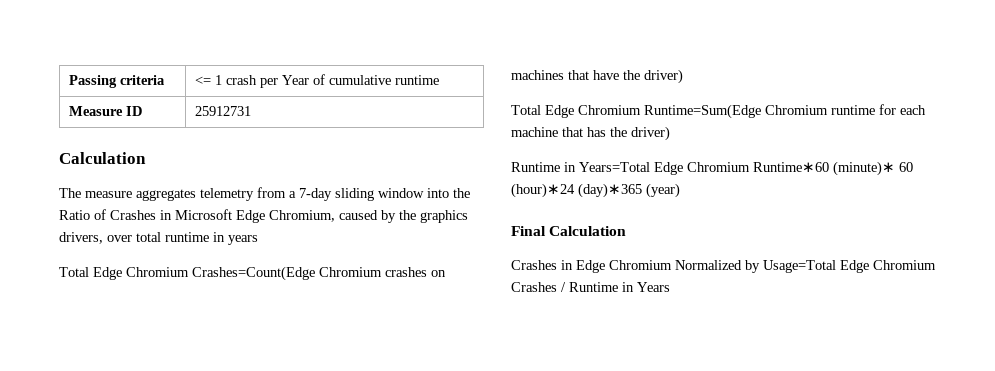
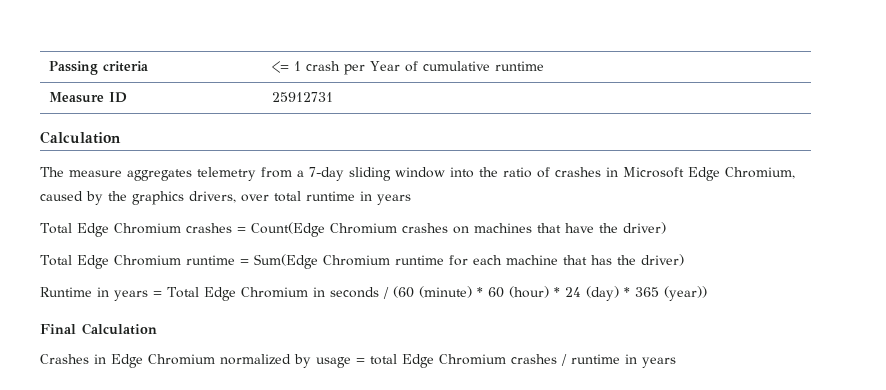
- The measure aggregates telemetry from a 7-day sliding window into the Ratio of Crashes in Microsoft Edge Chromium, caused by the graphics drivers, over total runtime in years
+ The measure aggregates telemetry from a 7-day sliding window into the ratio of crashes in Microsoft Edge Chromium, caused by the graphics drivers, over total runtime in years
- Total Edge Chromium Crashes=Count(Edge Chromium crashes on machines that have the driver)
+ Total Edge Chromium crashes = Count(Edge Chromium crashes on machines that have the driver)
- Total Edge Chromium Runtime=Sum(Edge Chromium runtime for each machine that has the driver)
+ Total Edge Chromium runtime = Sum(Edge Chromium runtime for each machine that has the driver)
- Runtime in Years=Total Edge Chromium Runtime∗60 (minute)∗ 60 (hour)∗24 (day)∗365 (year)
+ Runtime in years = Total Edge Chromium in seconds / (60 (minute) * 60 (hour) * 24 (day) * 365 (year))
- Crashes in Edge Chromium Normalized by Usage=Total Edge Chromium Crashes / Runtime in Years
+ Crashes in Edge Chromium normalized by usage = total Edge Chromium crashes / runtime in years

